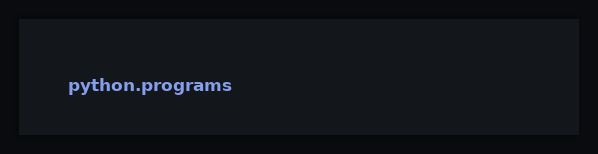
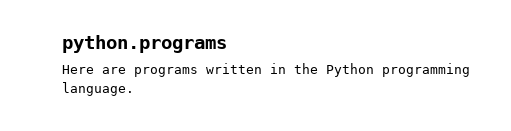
+ Here are programs written in the Python programming language.

